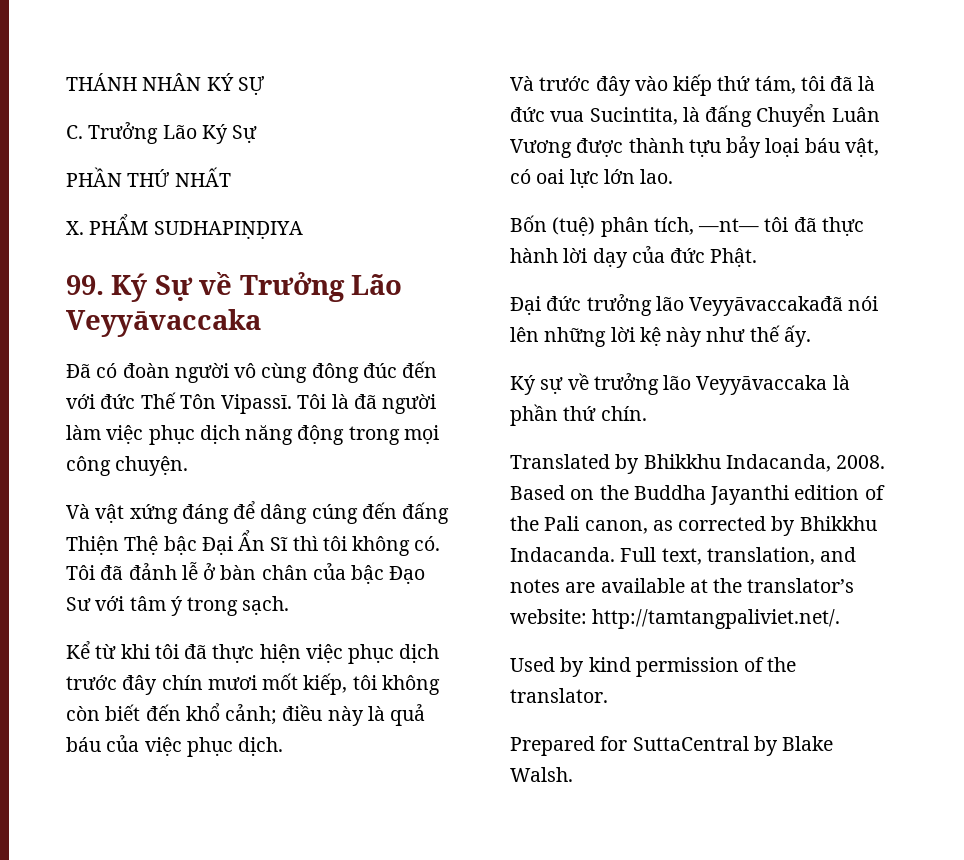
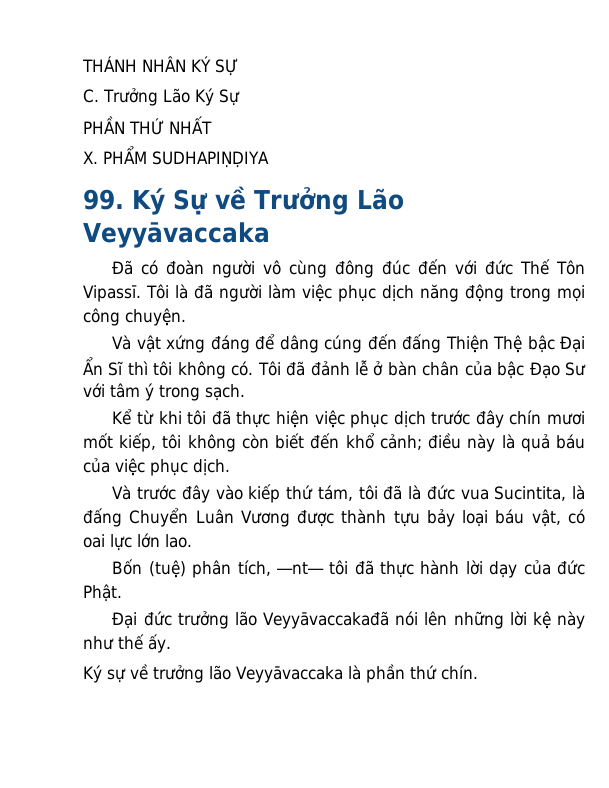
- Translated by Bhikkhu Indacanda, 2008. Based on the Buddha Jayanthi edition of the Pali canon, as corrected by Bhikkhu Indacanda. Full text, translation, and notes are available at the translator’s website: http://tamtangpaliviet.net/.
- Used by kind permission of the translator.
- Prepared for SuttaCentral by Blake Walsh.

